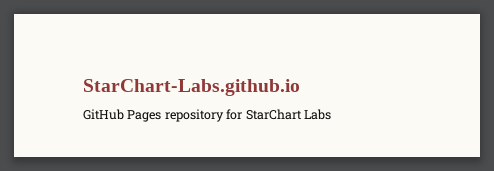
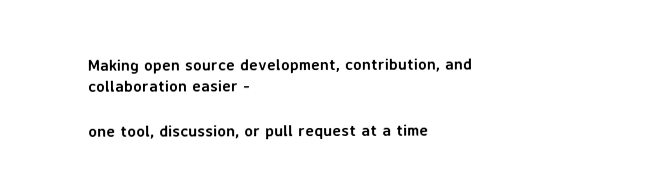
- StarChart-Labs.github.io
- GitHub Pages repository for StarChart Labs
+ Making open source development, contribution, and collaboration easier -
+ one tool, discussion, or pull request at a time

